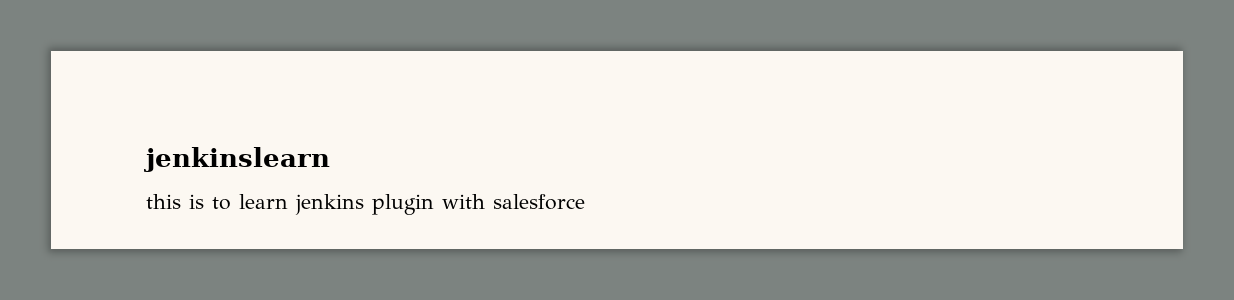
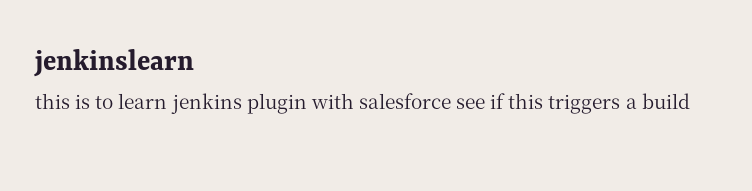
- this is to learn jenkins plugin with salesforce
+ this is to learn jenkins plugin with salesforce see if this triggers a build

